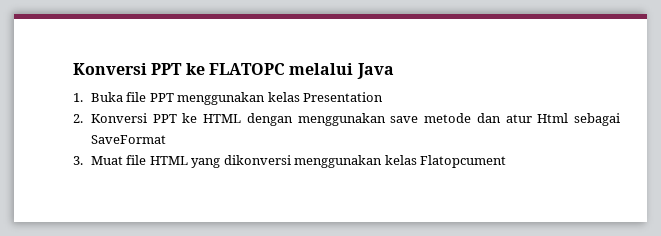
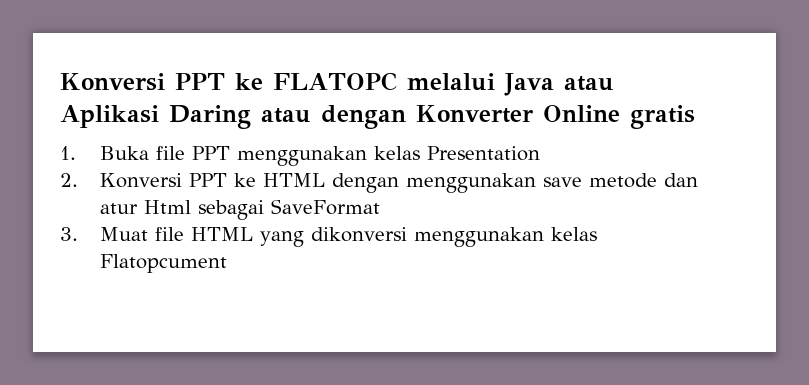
- Konversi PPT ke FLATOPC melalui Java
+ Konversi PPT ke FLATOPC melalui Java atau Aplikasi Daring atau dengan Konverter Online gratis

